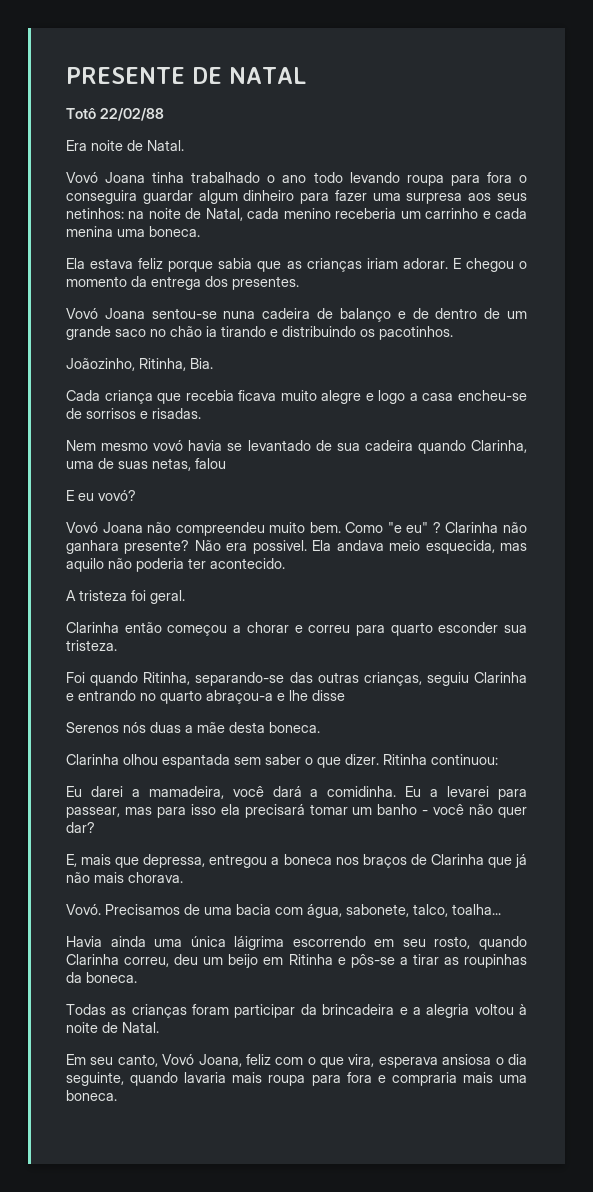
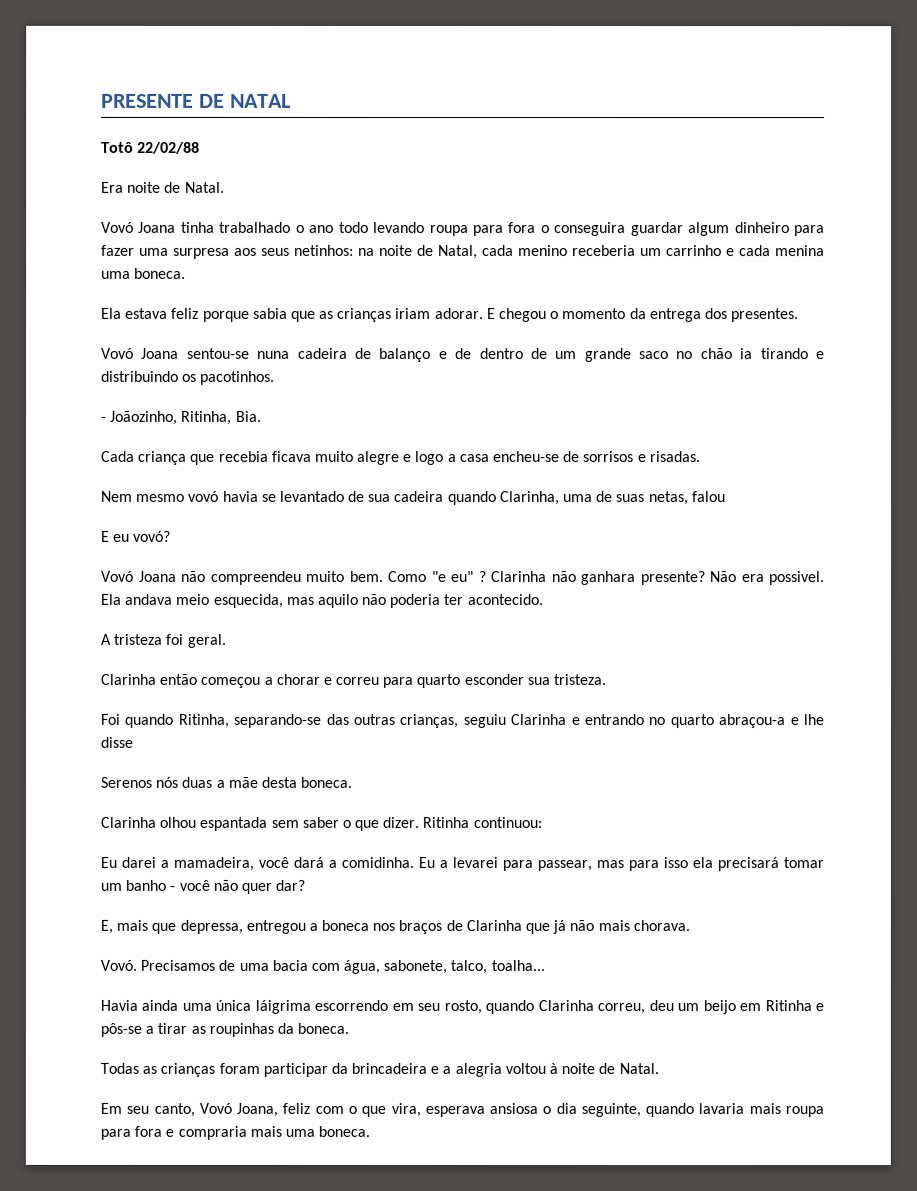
- Joãozinho, Ritinha, Bia.
+ - Joãozinho, Ritinha, Bia.

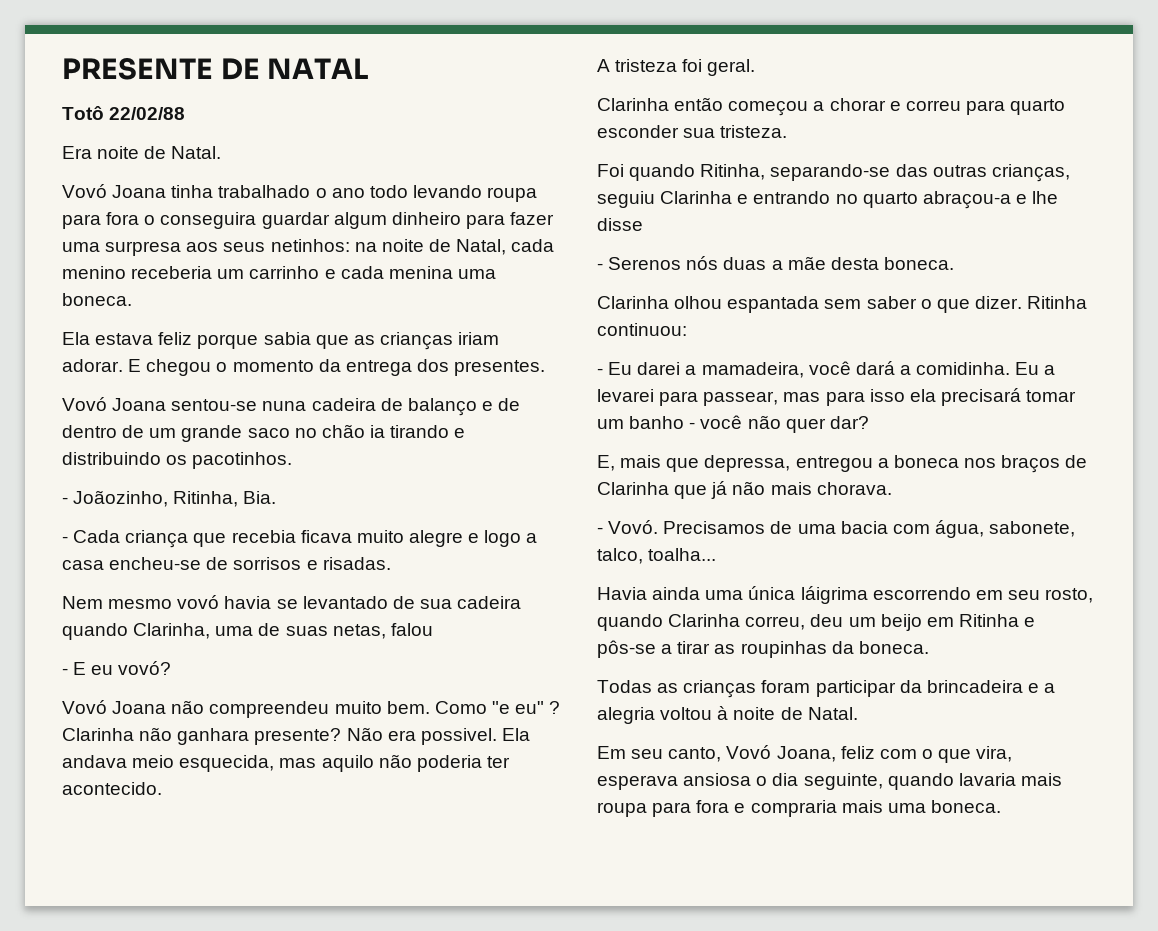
- Cada criança que recebia ficava muito alegre e logo a casa encheu-se de sorrisos e risadas.
+ - Cada criança que recebia ficava muito alegre e logo a casa encheu-se de sorrisos e risadas.
- E eu vovó?
+ - E eu vovó?
- Serenos nós duas a mãe desta boneca.
+ - Serenos nós duas a mãe desta boneca.
- Eu darei a mamadeira, você dará a comidinha.
+ - Eu darei a mamadeira, você dará a comidinha.
- Vovó.
+ - Vovó.

